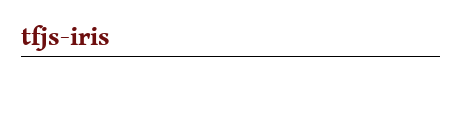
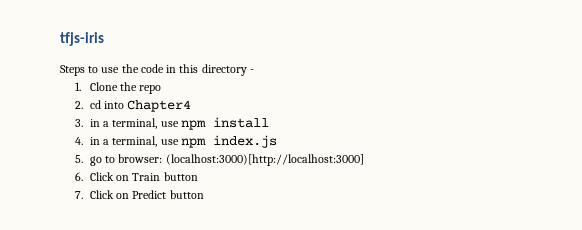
+ Steps to use the code in this directory -
+ 1. Clone the repo
+ 2. cd into Chapter4
+ 3. in a terminal, use npm install
+ 4. in a terminal, use npm index.js
+ 5. go to browser: (localhost:3000)[http://localhost:3000]
+ 6. Click on Train button
+ 7. Click on Predict button

